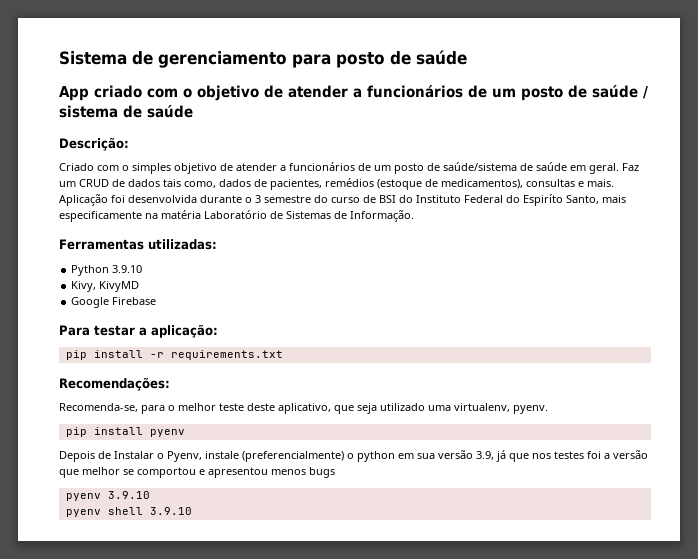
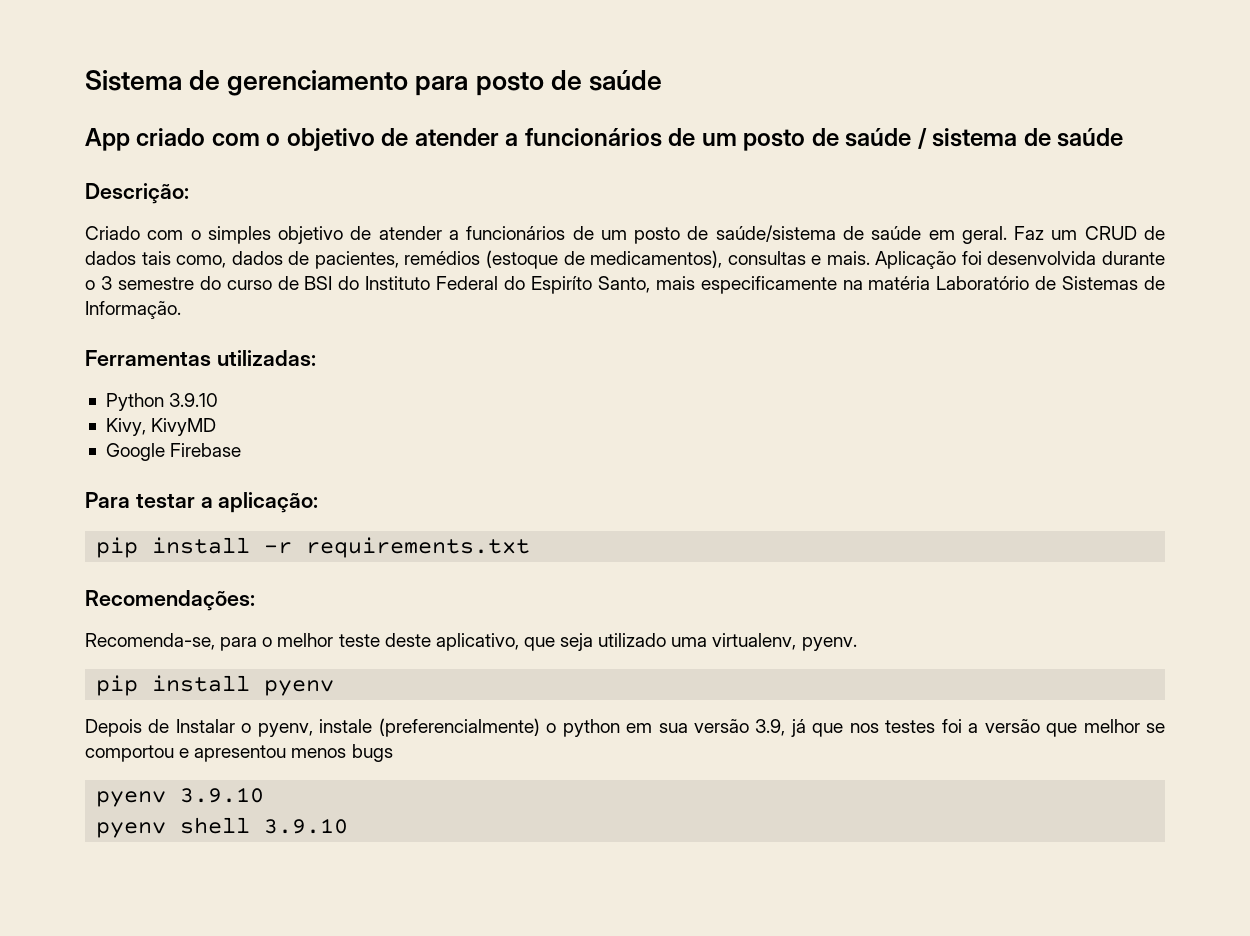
- Depois de Instalar o Pyenv, instale (preferencialmente) o python em sua versão 3.9, já que nos testes foi a versão que melhor se comportou e apresentou menos bugs
+ Depois de Instalar o pyenv, instale (preferencialmente) o python em sua versão 3.9, já que nos testes foi a versão que melhor se comportou e apresentou menos bugs

